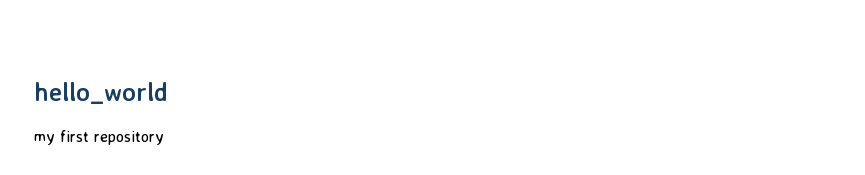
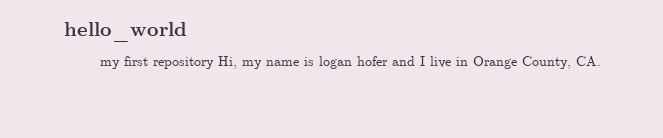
- my first repository
+ my first repository Hi, my name is logan hofer and I live in Orange County, CA.

